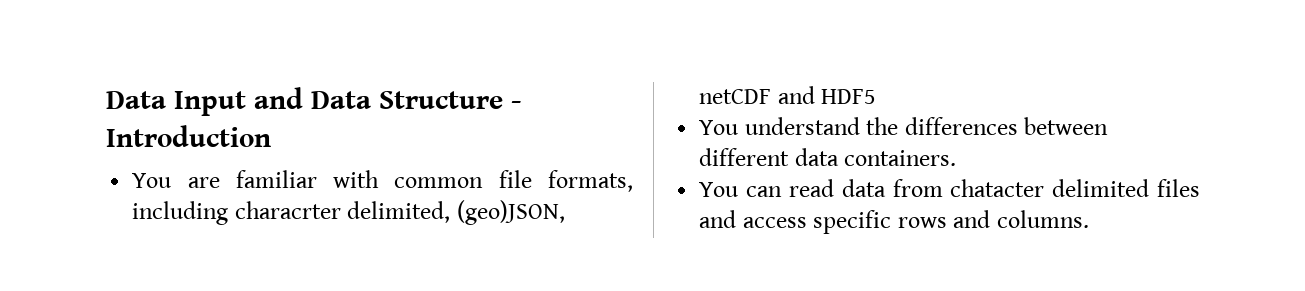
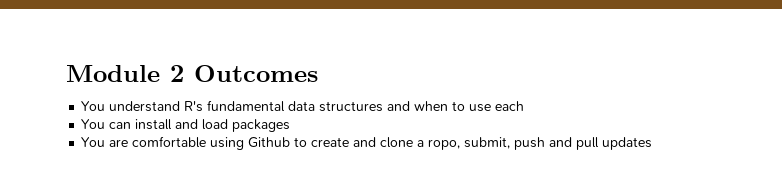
- Data Input and Data Structure - Introduction
- You are familiar with common file formats, including characrter delimited, (geo)JSON, netCDF and HDF5
- You understand the differences between different data containers.
- You can read data from chatacter delimited files and access specific rows and columns.
+ Module 2 Outcomes
+ You understand R's fundamental data structures and when to use each
+ You can install and load packages
+ You are comfortable using Github to create and clone a ropo, submit, push and pull updates

